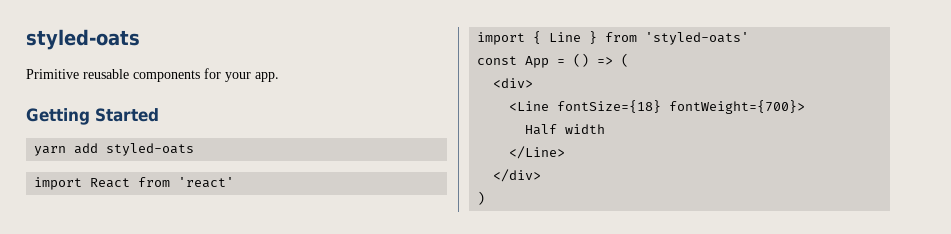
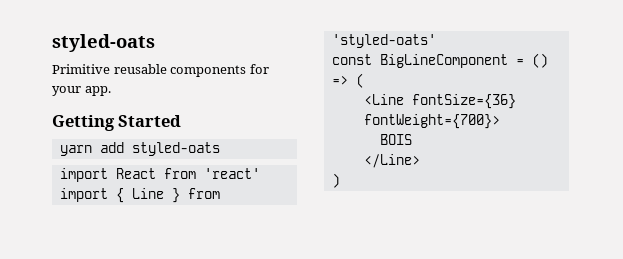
- const App = () => (
+ const BigLineComponent = () => (
- <div>
- <Line fontSize={18} fontWeight={700}>
+ <Line fontSize={36} fontWeight={700}>
- Half width
+ BOIS
- </div>

